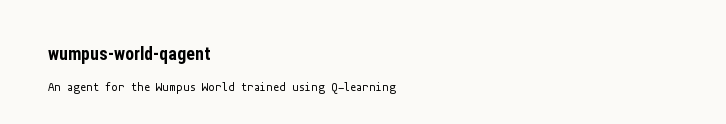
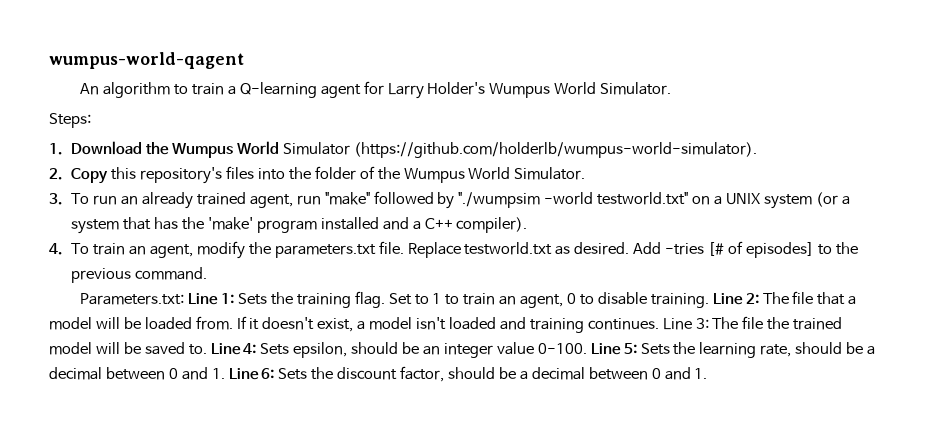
- An agent for the Wumpus World trained using Q-learning
+ An algorithm to train a Q-learning agent for Larry Holder's Wumpus World Simulator.
+ Steps:
+ 1. Download the Wumpus World Simulator (https://github.com/holderlb/wumpus-world-simulator).
+ 2. Copy this repository's files into the folder of the Wumpus World Simulator.
+ 3. To run an already trained agent, run "make" followed by "./wumpsim -world testworld.txt" on a UNIX system (or a system that has the 'make' program installed and a C++ compiler).
+ 4. To train an agent, modify the parameters.txt file. Replace testworld.txt as desired. Add -tries [# of episodes] to the previous command.
+ Parameters.txt: Line 1: Sets the training flag. Set to 1 to train an agent, 0 to disable training. Line 2: The file that a model will be loaded from. If it doesn't exist, a model isn't loaded and training continues. Line 3: The file the trained model will be saved to. Line 4: Sets epsilon, should be an integer value 0-100. Line 5: Sets the learning rate, should be a decimal between 0 and 1. Line 6: Sets the discount factor, should be a decimal between 0 and 1.

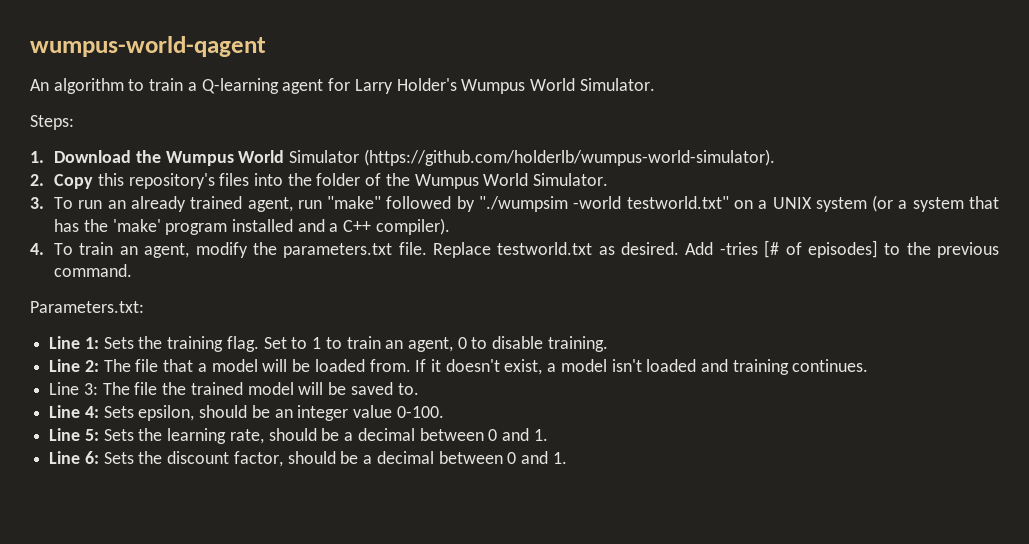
- Parameters.txt: Line 1: Sets the training flag.
+ Parameters.txt:
+ Line 1: Sets the training flag.
- Set to 1 to train an agent, 0 to disable training. Line 2: The file that a model will be loaded from.
+ Set to 1 to train an agent, 0 to disable training.
+ Line 2: The file that a model will be loaded from.
- If it doesn't exist, a model isn't loaded and training continues. Line 3: The file the trained model will be saved to. Line 4: Sets epsilon, should be an integer value 0-100. Line 5: Sets the learning rate, should be a decimal between 0 and 1. Line 6: Sets the discount factor, should be a decimal between 0 and 1.
+ If it doesn't exist, a model isn't loaded and training continues.
+ Line 3: The file the trained model will be saved to.
+ Line 4: Sets epsilon, should be an integer value 0-100.
+ Line 5: Sets the learning rate, should be a decimal between 0 and 1.
+ Line 6: Sets the discount factor, should be a decimal between 0 and 1.

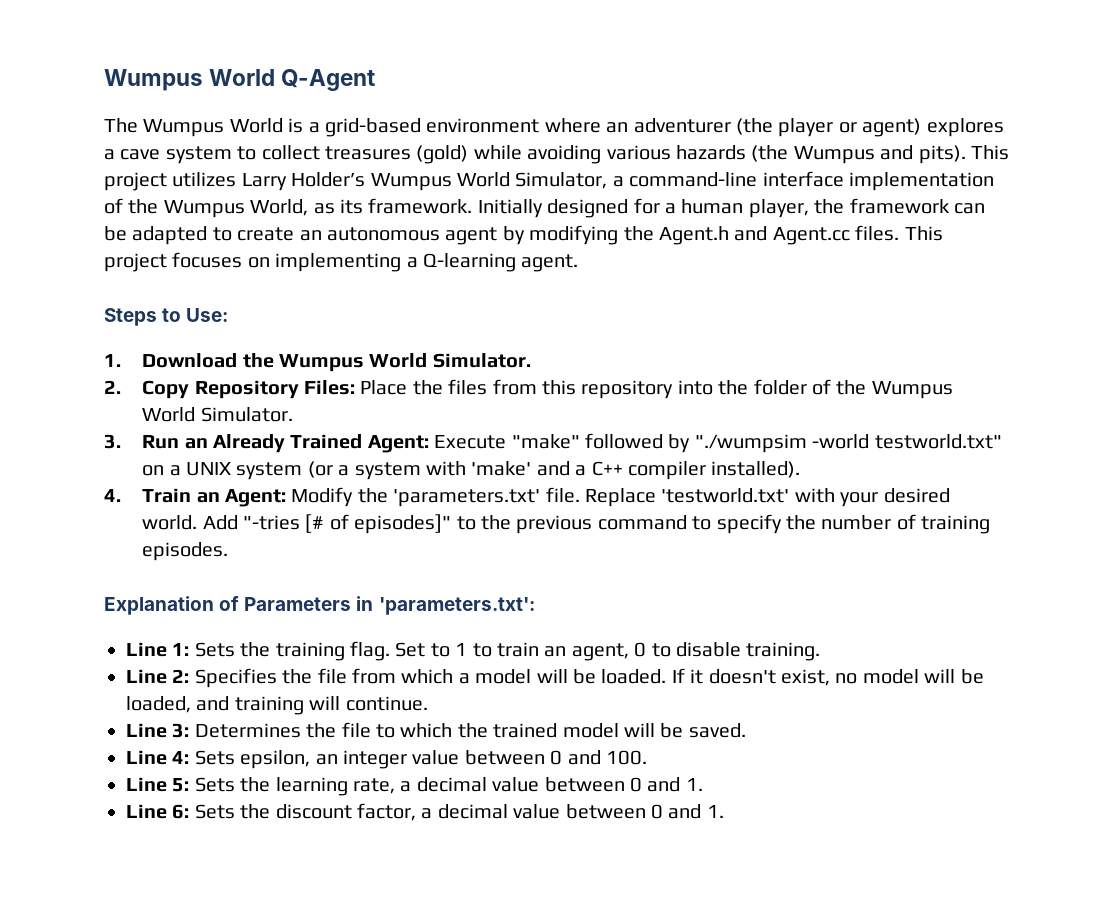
- wumpus-world-qagent
- An algorithm to train a Q-learning agent for Larry Holder's Wumpus World Simulator.
- Steps:
+ Wumpus World Q-Agent
+ The Wumpus World is a grid-based environment where an adventurer (the player or agent) explores a cave system to collect treasures (gold) while avoiding various hazards (the Wumpus and pits). This project utilizes Larry Holder’s Wumpus World Simulator, a command-line interface implementation of the Wumpus World, as its framework. Initially designed for a human player, the framework can be adapted to create an autonomous agent by modifying the Agent.h and Agent.cc files. This project focuses on implementing a Q-learning agent.
+ Steps to Use:
- 1. Download the Wumpus World Simulator (https://github.com/holderlb/wumpus-world-simulator).
+ 1. Download the Wumpus World Simulator.
- 2. Copy this repository's files into the folder of the Wumpus World Simulator.
+ 2. Copy Repository Files: Place the files from this repository into the folder of the Wumpus World Simulator.
- 3. To run an already trained agent, run "make" followed by "./wumpsim -world testworld.txt" on a UNIX system (or a system that has the 'make' program installed and a C++ compiler).
+ 3. Run an Already Trained Agent: Execute "make" followed by "./wumpsim -world testworld.txt" on a UNIX system (or a system with 'make' and a C++ compiler installed).
- 4. To train an agent, modify the parameters.txt file. Replace testworld.txt as desired. Add -tries [# of episodes] to the previous command.
- Parameters.txt:
+ 4. Train an Agent: Modify the 'parameters.txt' file. Replace 'testworld.txt' with your desired world. Add "-tries [# of episodes]" to the previous command to specify the number of training episodes.
+ Explanation of Parameters in 'parameters.txt':
- Line 2: The file that a model will be loaded from.
+ Line 2: Specifies the file from which a model will be loaded.
- If it doesn't exist, a model isn't loaded and training continues.
- Line 3: The file the trained model will be saved to.
+ If it doesn't exist, no model will be loaded, and training will continue.
+ Line 3: Determines the file to which the trained model will be saved.
- Line 4: Sets epsilon, should be an integer value 0-100.
+ Line 4: Sets epsilon, an integer value between 0 and 100.
- Line 5: Sets the learning rate, should be a decimal between 0 and 1.
+ Line 5: Sets the learning rate, a decimal value between 0 and 1.
- Line 6: Sets the discount factor, should be a decimal between 0 and 1.
+ Line 6: Sets the discount factor, a decimal value between 0 and 1.

